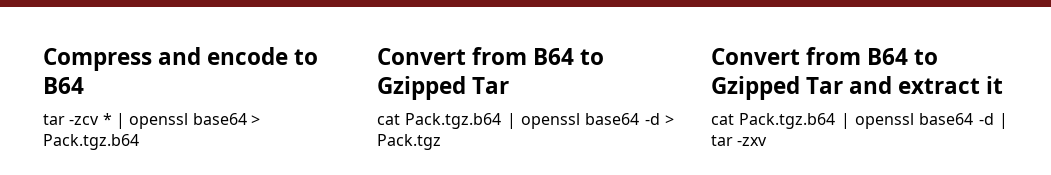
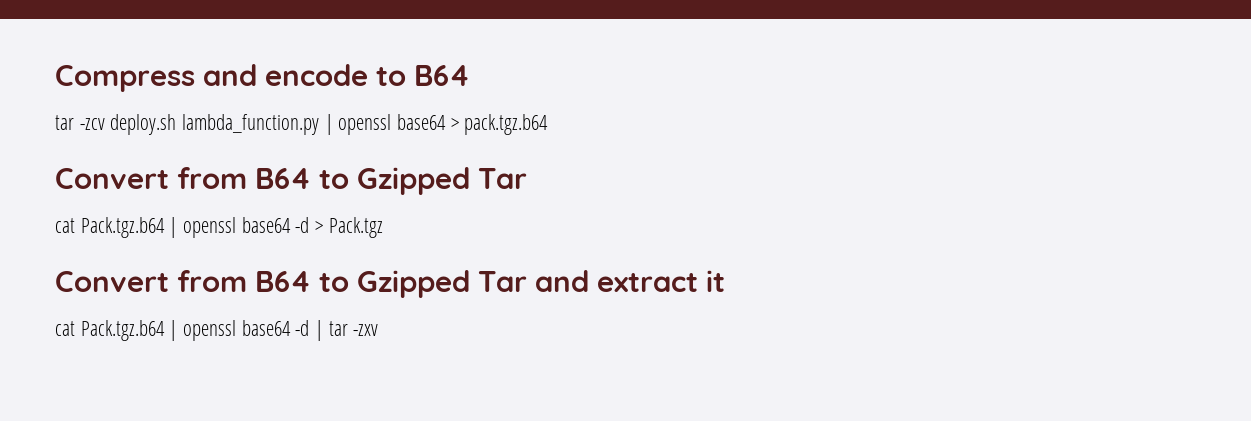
- tar -zcv * | openssl base64 > Pack.tgz.b64
+ tar -zcv deploy.sh lambda_function.py | openssl base64 > pack.tgz.b64

